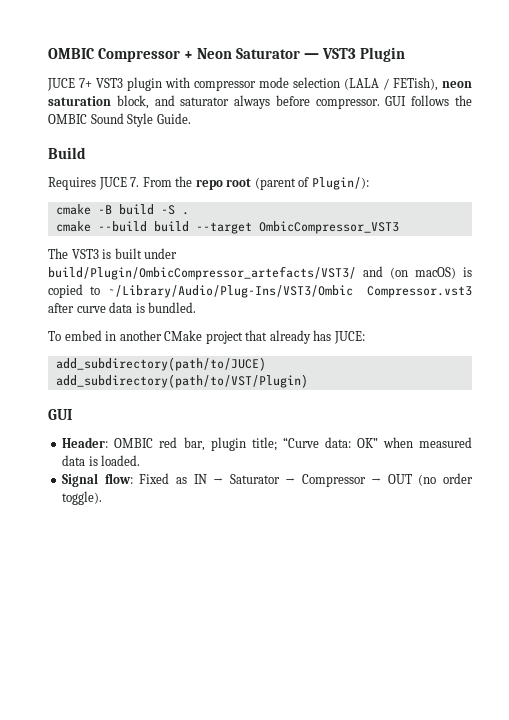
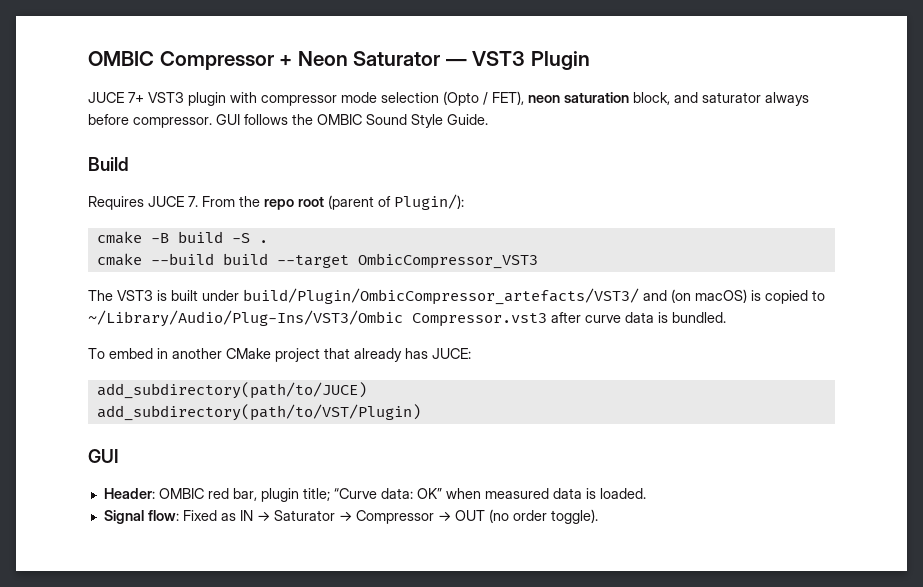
- JUCE 7+ VST3 plugin with compressor mode selection (LALA / FETish), neon saturation block, and saturator always before compressor.
+ JUCE 7+ VST3 plugin with compressor mode selection (Opto / FET), neon saturation block, and saturator always before compressor.

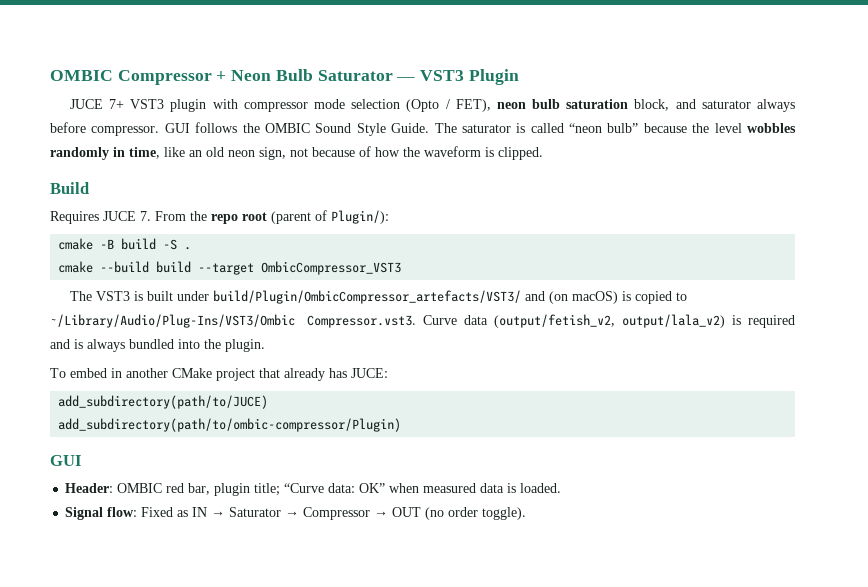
- OMBIC Compressor + Neon Saturator — VST3 Plugin
+ OMBIC Compressor + Neon Bulb Saturator — VST3 Plugin
- JUCE 7+ VST3 plugin with compressor mode selection (Opto / FET), neon saturation block, and saturator always before compressor.
+ JUCE 7+ VST3 plugin with compressor mode selection (Opto / FET), neon bulb saturation block, and saturator always before compressor.
+ The saturator is called “neon bulb” because the level wobbles randomly in time, like an old neon sign, not because of how the waveform is clipped.
- The VST3 is built under build/Plugin/OmbicCompressor_artefacts/VST3/ and (on macOS) is copied to ~/Library/Audio/Plug-Ins/VST3/Ombic Compressor.vst3 after curve data is bundled.
+ The VST3 is built under build/Plugin/OmbicCompressor_artefacts/VST3/ and (on macOS) is copied to ~/Library/Audio/Plug-Ins/VST3/Ombic Compressor.vst3. Curve data (output/fetish_v2, output/lala_v2) is required and is always bundled into the plugin.
- add_subdirectory(path/to/VST/Plugin)
+ add_subdirectory(path/to/ombic-compressor/Plugin)

